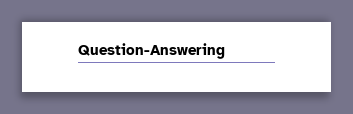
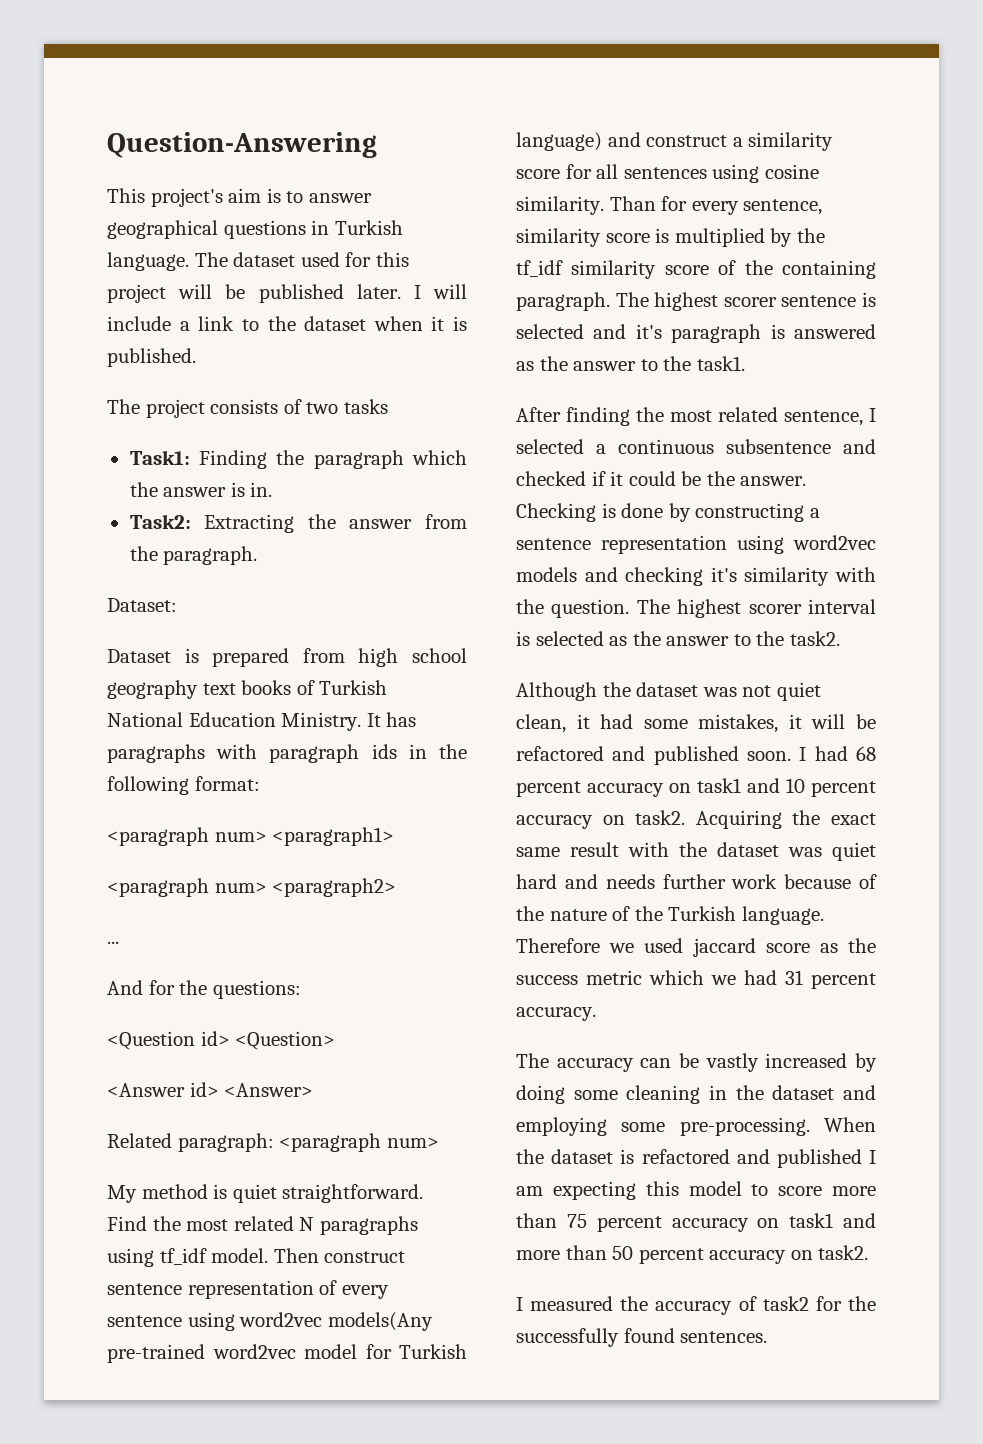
+ This project's aim is to answer geographical questions in Turkish language. The dataset used for this project will be published later. I will include a link to the dataset when it is published.
+ The project consists of two tasks
+ Task1: Finding the paragraph which the answer is in.
+ Task2: Extracting the answer from the paragraph.
+ Dataset:
+ Dataset is prepared from high school geography text books of Turkish National Education Ministry. It has paragraphs with paragraph ids in the following format:
+ <paragraph num> <paragraph1>
+ <paragraph num> <paragraph2>
+ ...
+ And for the questions:
+ <Question id> <Question>
+ <Answer id> <Answer>
+ Related paragraph: <paragraph num>
+ My method is quiet straightforward. Find the most related N paragraphs using tf_idf model. Then construct sentence representation of every sentence using word2vec models(Any pre-trained word2vec model for Turkish language) and construct a similarity score for all sentences using cosine similarity. Than for every sentence, similarity score is multiplied by the tf_idf similarity score of the containing paragraph. The highest scorer sentence is selected and it's paragraph is answered as the answer to the task1.
+ After finding the most related sentence, I selected a continuous subsentence and checked if it could be the answer. Checking is done by constructing a sentence representation using word2vec models and checking it's similarity with the question. The highest scorer interval is selected as the answer to the task2.
+ Although the dataset was not quiet clean, it had some mistakes, it will be refactored and published soon. I had 68 percent accuracy on task1 and 10 percent accuracy on task2. Acquiring the exact same result with the dataset was quiet hard and needs further work because of the nature of the Turkish language. Therefore we used jaccard score as the success metric which we had 31 percent accuracy.
+ The accuracy can be vastly increased by doing some cleaning in the dataset and employing some pre-processing. When the dataset is refactored and published I am expecting this model to score more than 75 percent accuracy on task1 and more than 50 percent accuracy on task2.
+ I measured the accuracy of task2 for the successfully found sentences.

